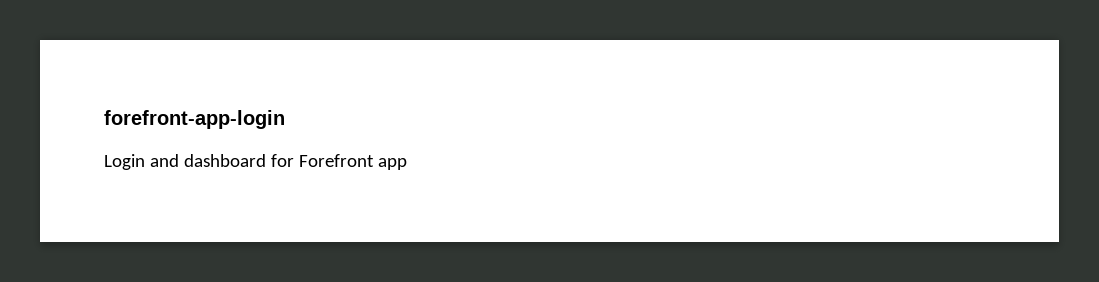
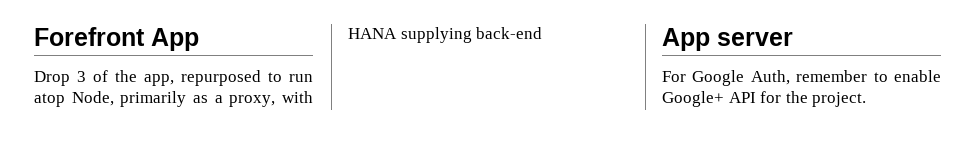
- forefront-app-login
- Login and dashboard for Forefront app
+ Forefront App
+ Drop 3 of the app, repurposed to run atop Node, primarily as a proxy, with HANA supplying back-end
+ App server
+ For Google Auth, remember to enable Google+ API for the project.

